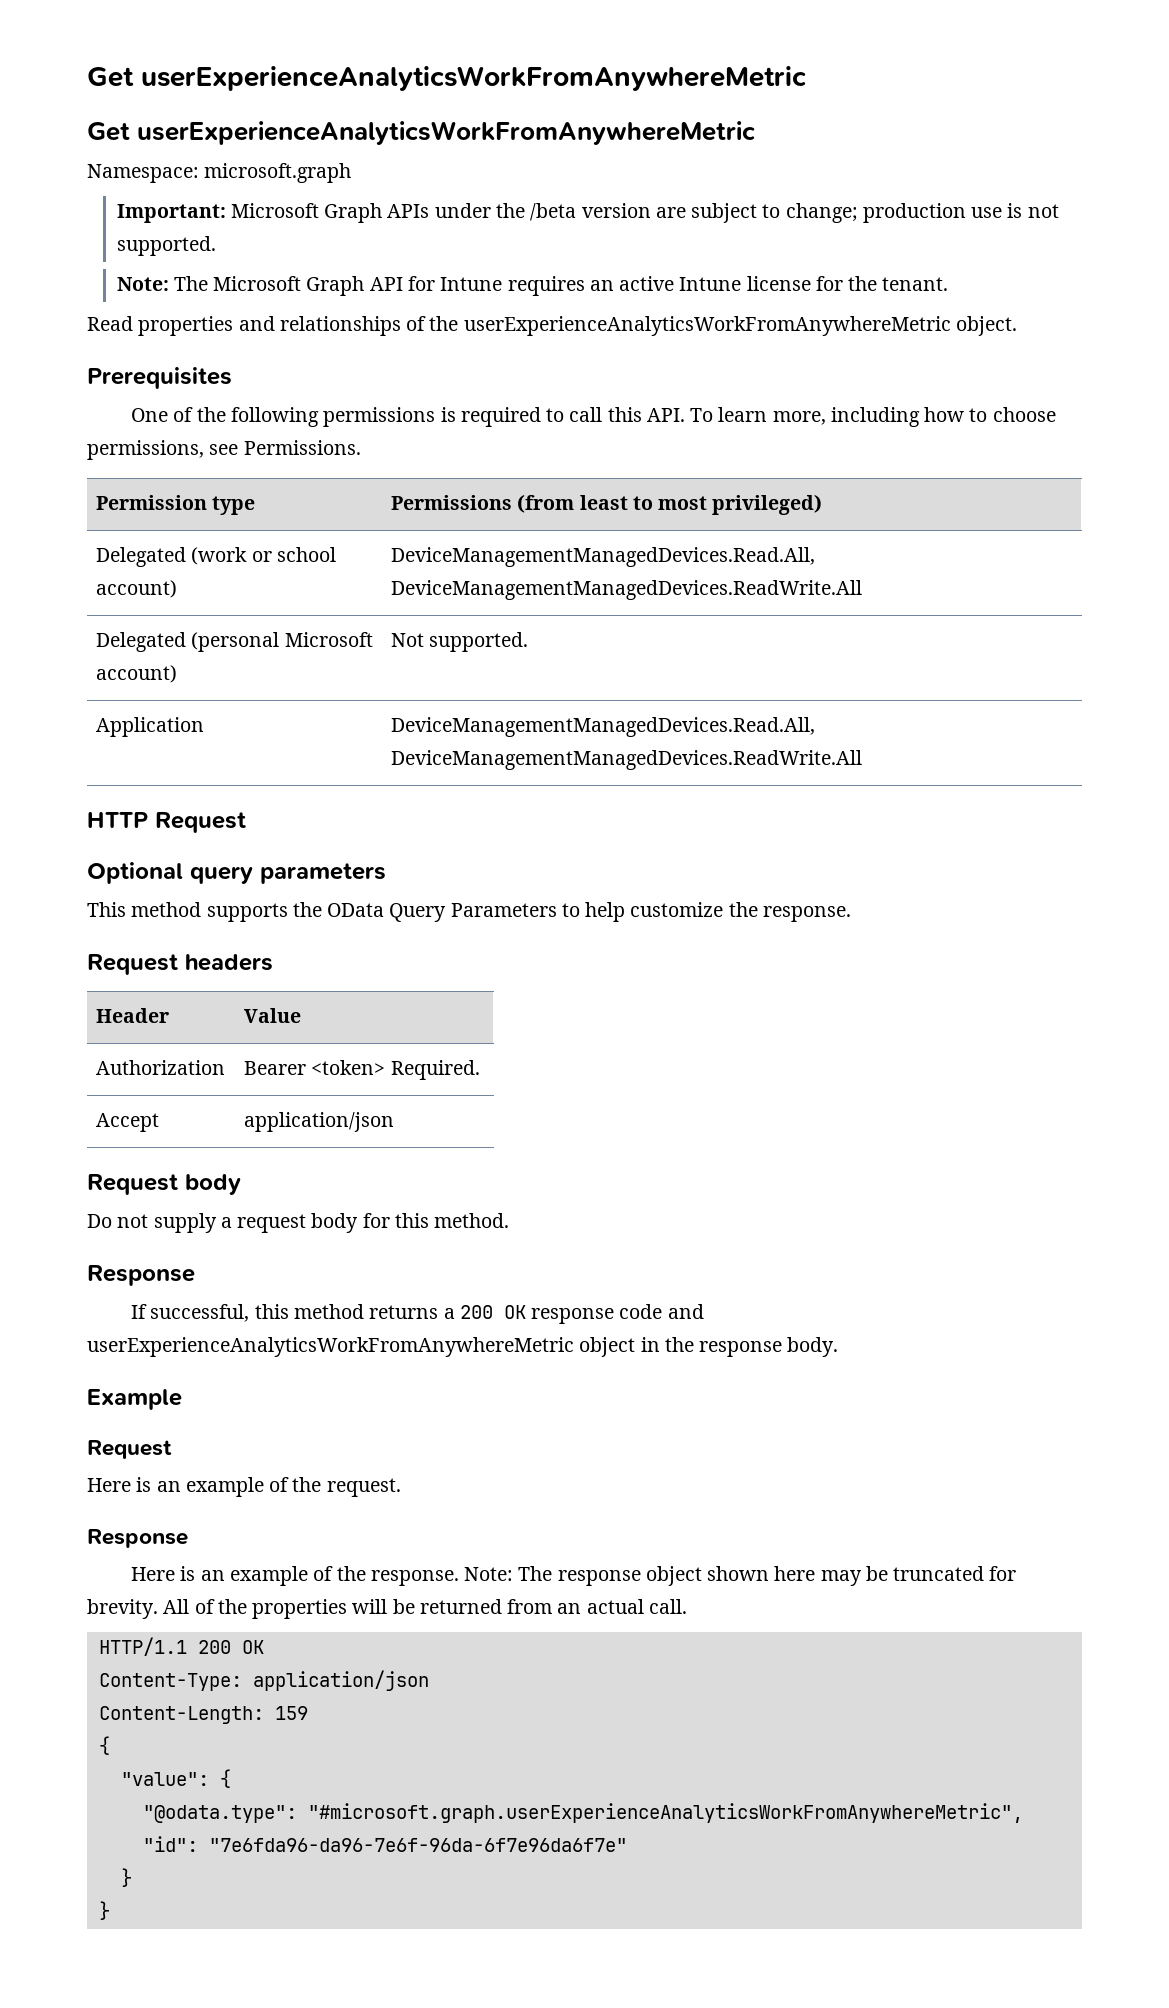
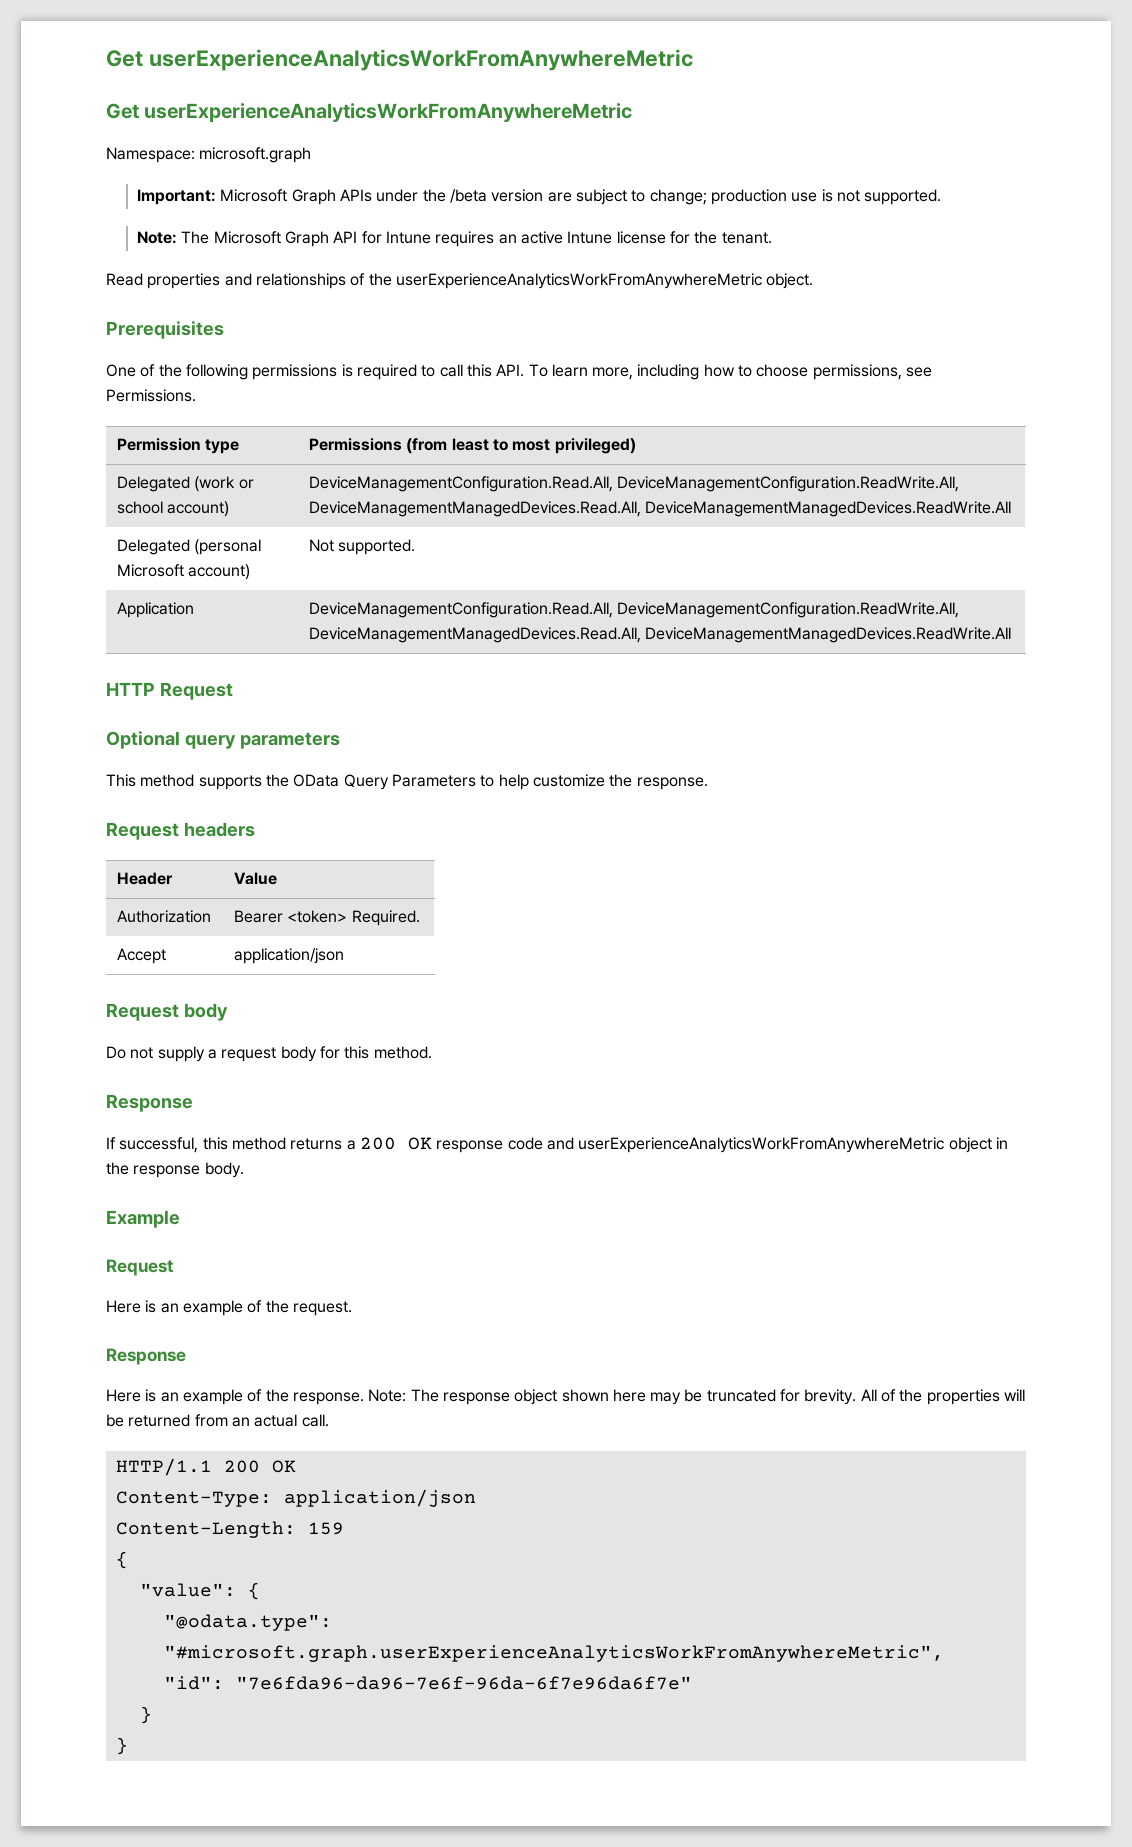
- Delegated (work or school account) | DeviceManagementManagedDevices.Read.All, DeviceManagementManagedDevices.ReadWrite.All
+ Delegated (work or school account) | DeviceManagementConfiguration.Read.All, DeviceManagementConfiguration.ReadWrite.All, DeviceManagementManagedDevices.Read.All, DeviceManagementManagedDevices.ReadWrite.All
- Application | DeviceManagementManagedDevices.Read.All, DeviceManagementManagedDevices.ReadWrite.All
+ Application | DeviceManagementConfiguration.Read.All, DeviceManagementConfiguration.ReadWrite.All, DeviceManagementManagedDevices.Read.All, DeviceManagementManagedDevices.ReadWrite.All

